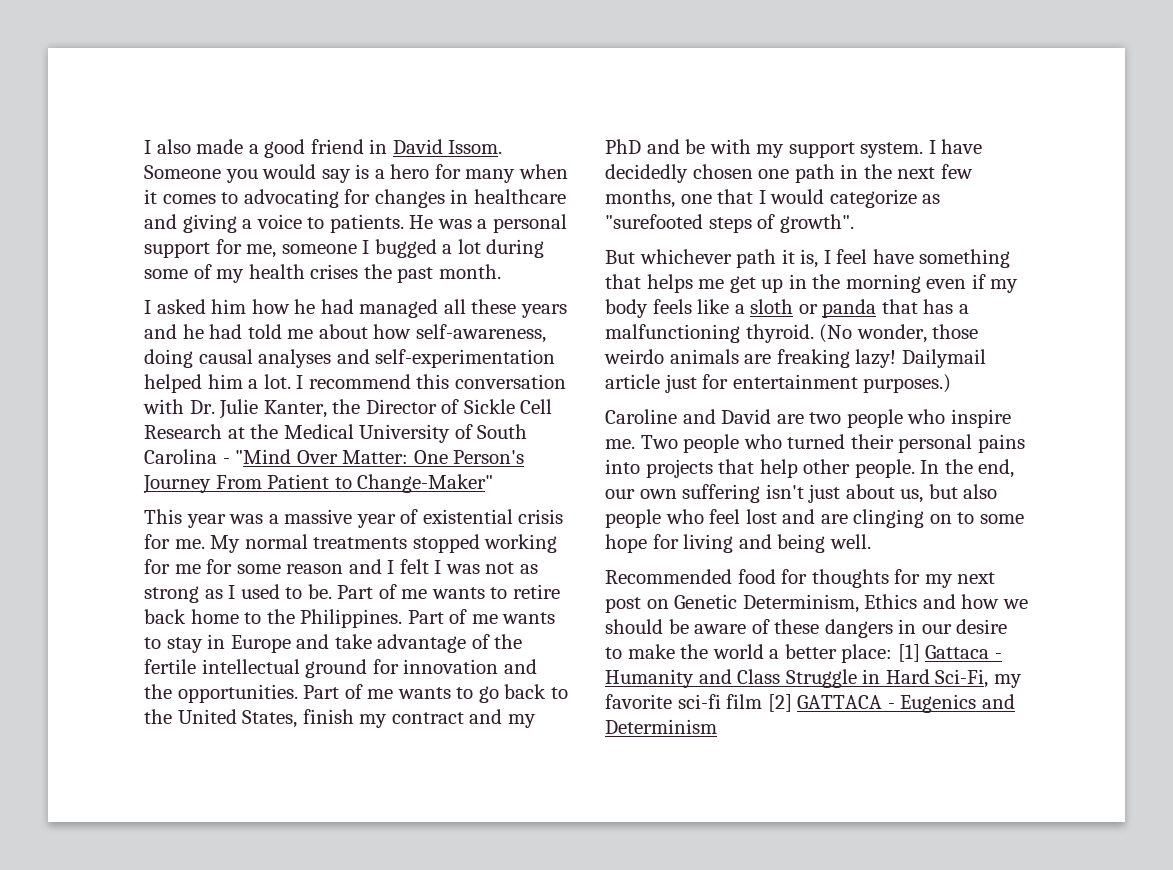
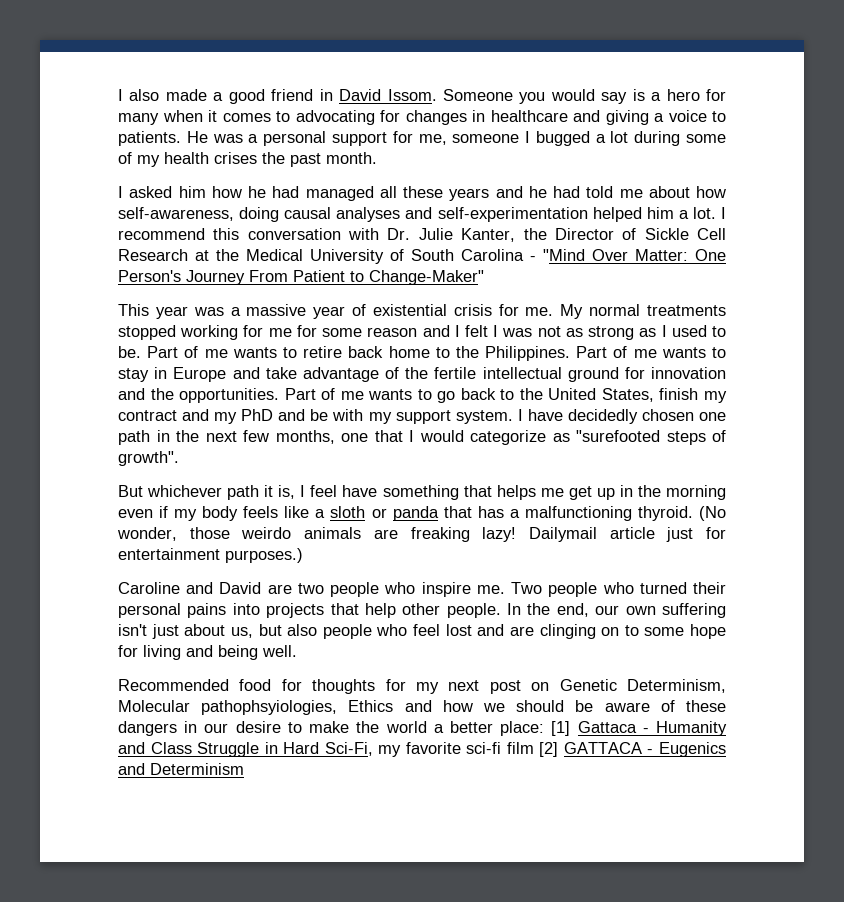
- Recommended food for thoughts for my next post on Genetic Determinism, Ethics and how we should be aware of these dangers in our desire to make the world a better place: [1] Gattaca - Humanity and Class Struggle in Hard Sci-Fi, my favorite sci-fi film [2] GATTACA - Eugenics and Determinism
+ Recommended food for thoughts for my next post on Genetic Determinism, Molecular pathophsyiologies, Ethics and how we should be aware of these dangers in our desire to make the world a better place: [1] Gattaca - Humanity and Class Struggle in Hard Sci-Fi, my favorite sci-fi film [2] GATTACA - Eugenics and Determinism

